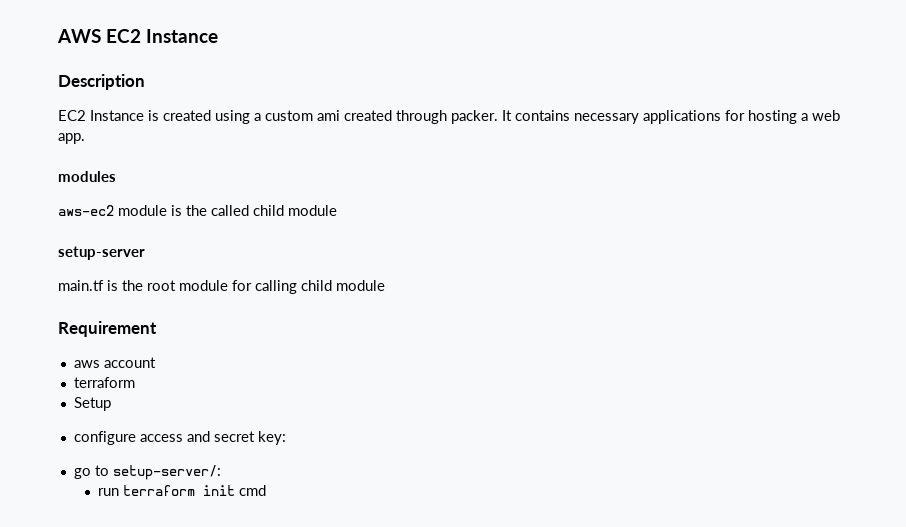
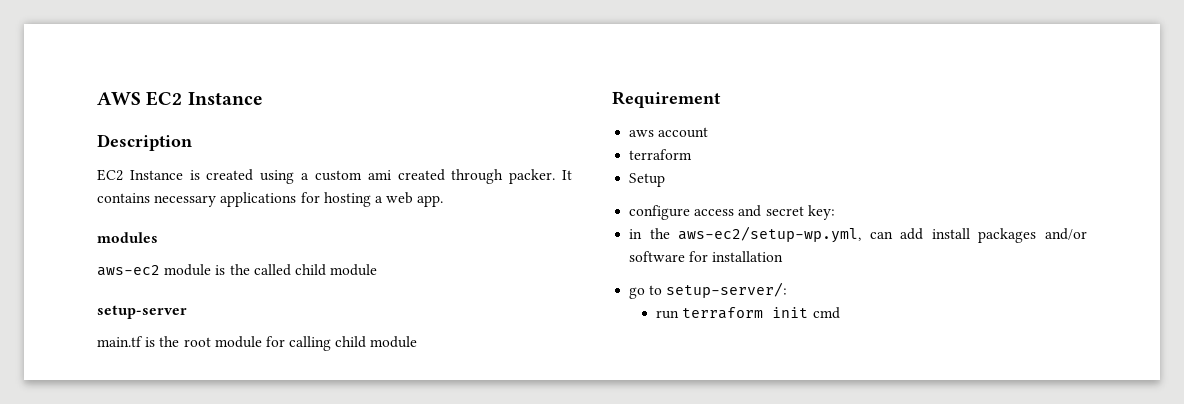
+ in the aws-ec2/setup-wp.yml, can add install packages and/or software for installation

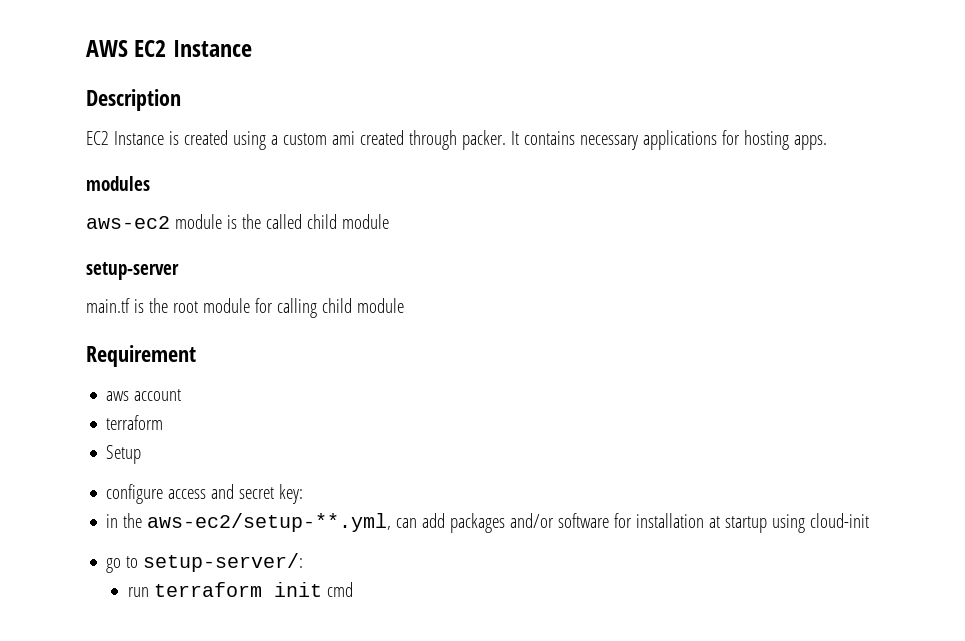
- It contains necessary applications for hosting a web app.
+ It contains necessary applications for hosting apps.
- in the aws-ec2/setup-wp.yml, can add install packages and/or software for installation
+ in the aws-ec2/setup-**.yml, can add packages and/or software for installation at startup using cloud-init

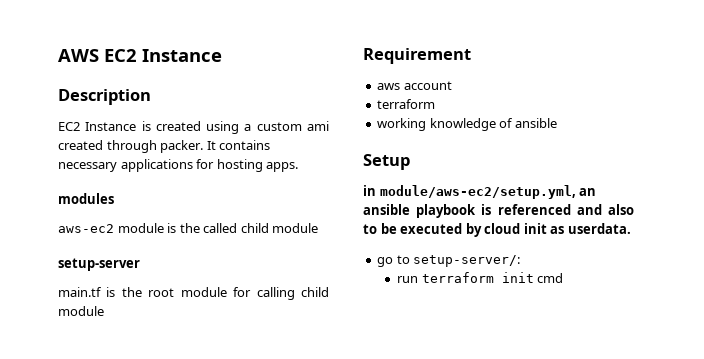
+ working knowledge of ansible
  Setup
- configure access and secret key:
- in the aws-ec2/setup-**.yml, can add packages and/or software for installation at startup using cloud-init
+ in module/aws-ec2/setup.yml, an ansible playbook is referenced and also to be executed by cloud init as userdata.

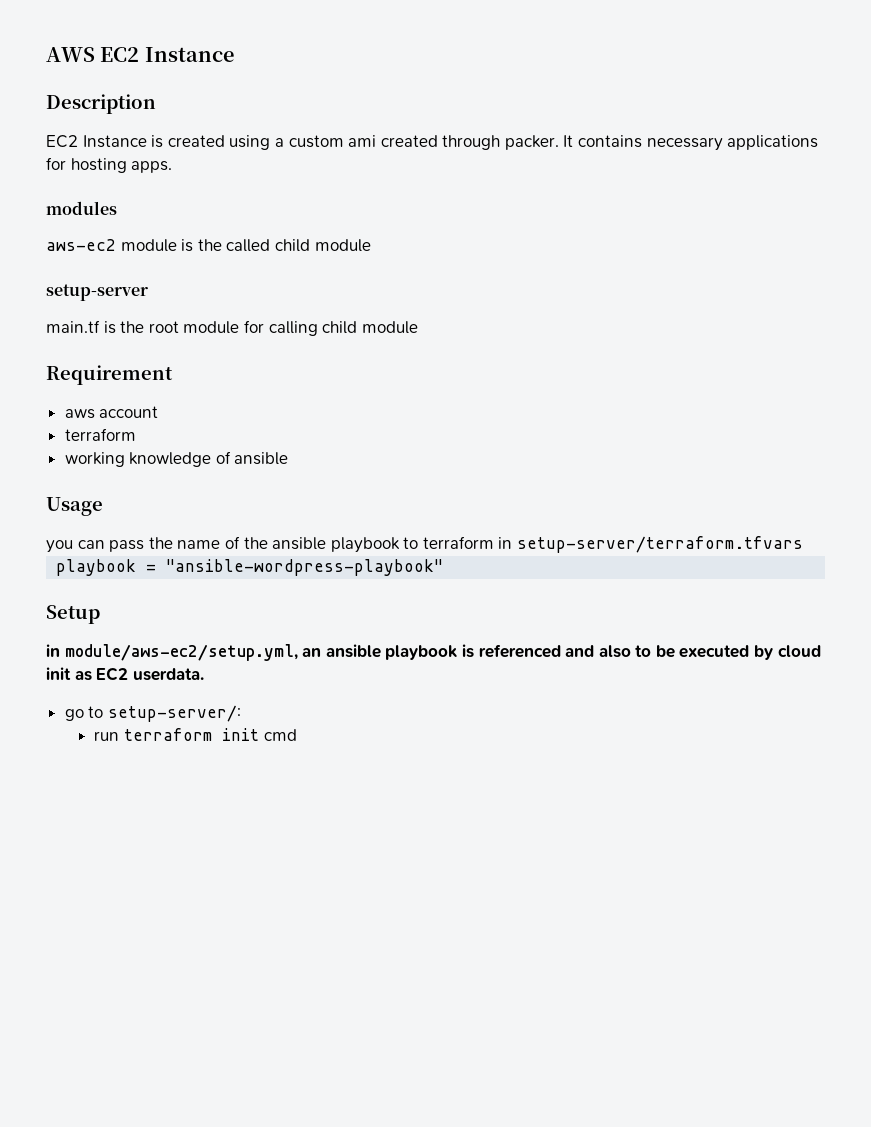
+ Usage
+ you can pass the name of the ansible playbook to terraform in setup-server/terraform.tfvars
+ playbook = "ansible-wordpress-playbook"
- in module/aws-ec2/setup.yml, an ansible playbook is referenced and also to be executed by cloud init as userdata.
+ in module/aws-ec2/setup.yml, an ansible playbook is referenced and also to be executed by cloud init as EC2 userdata.

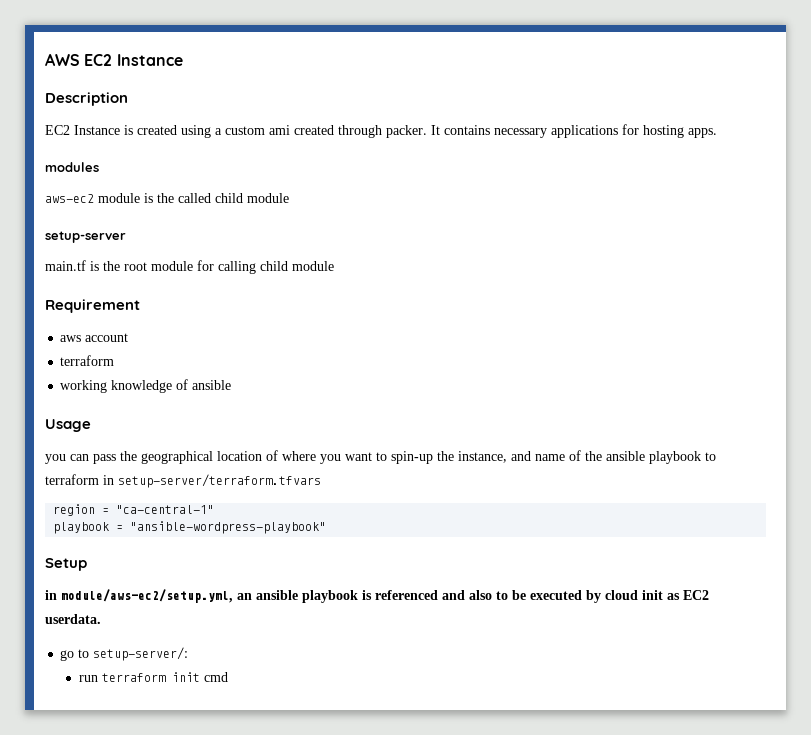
- you can pass the name of the ansible playbook to terraform in setup-server/terraform.tfvars
+ you can pass the geographical location of where you want to spin-up the instance, and name of the ansible playbook to terraform in setup-server/terraform.tfvars
+ region = "ca-central-1"

